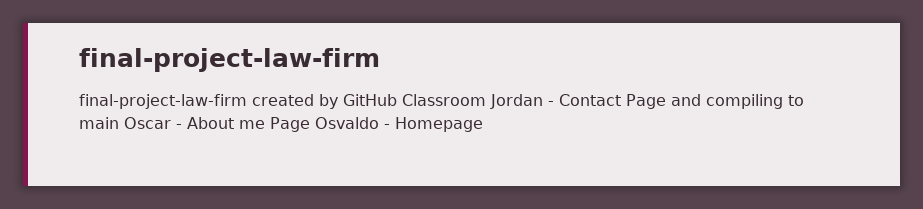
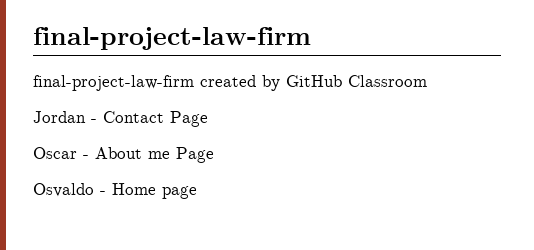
- final-project-law-firm created by GitHub Classroom Jordan - Contact Page and compiling to main Oscar - About me Page Osvaldo - Homepage
+ final-project-law-firm created by GitHub Classroom
+ Jordan - Contact Page
+ Oscar - About me Page
+ Osvaldo - Home page

